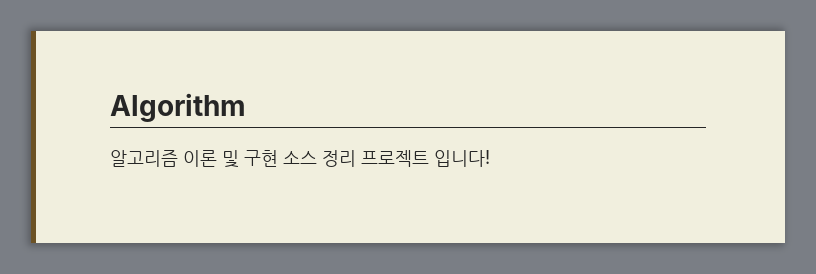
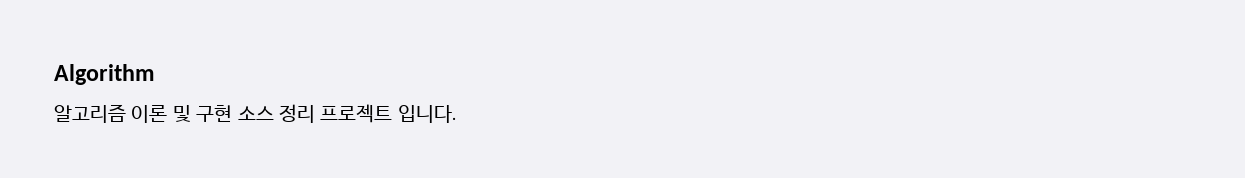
- 알고리즘 이론 및 구현 소스 정리 프로젝트 입니다!
+ 알고리즘 이론 및 구현 소스 정리 프로젝트 입니다.

